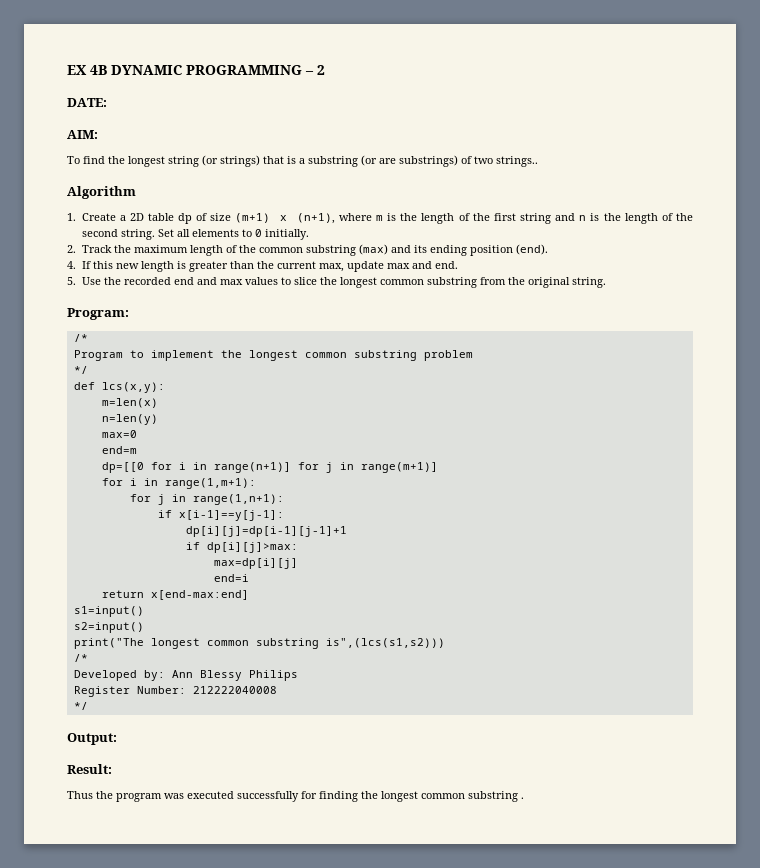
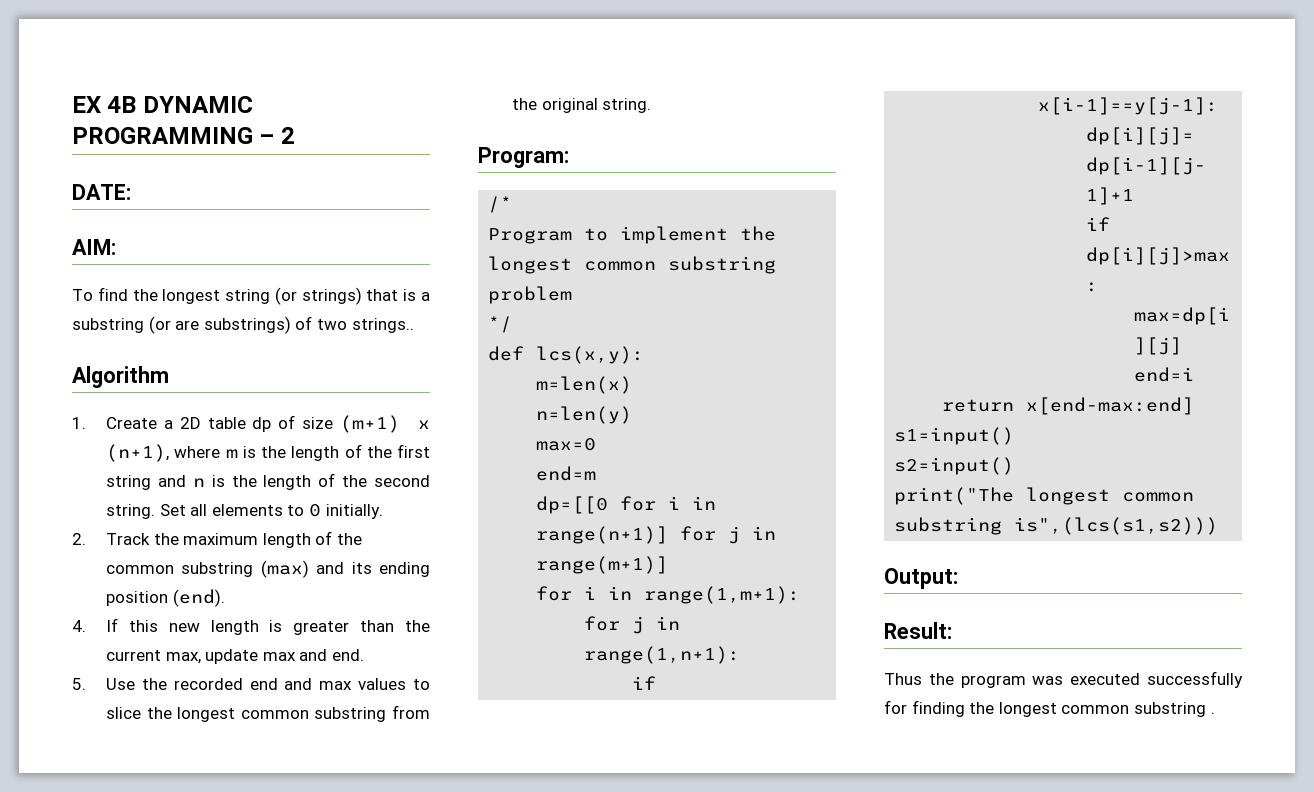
  print("The longest common substring is",(lcs(s1,s2)))
- /*
- Developed by: Ann Blessy Philips
- Register Number: 212222040008
- */

